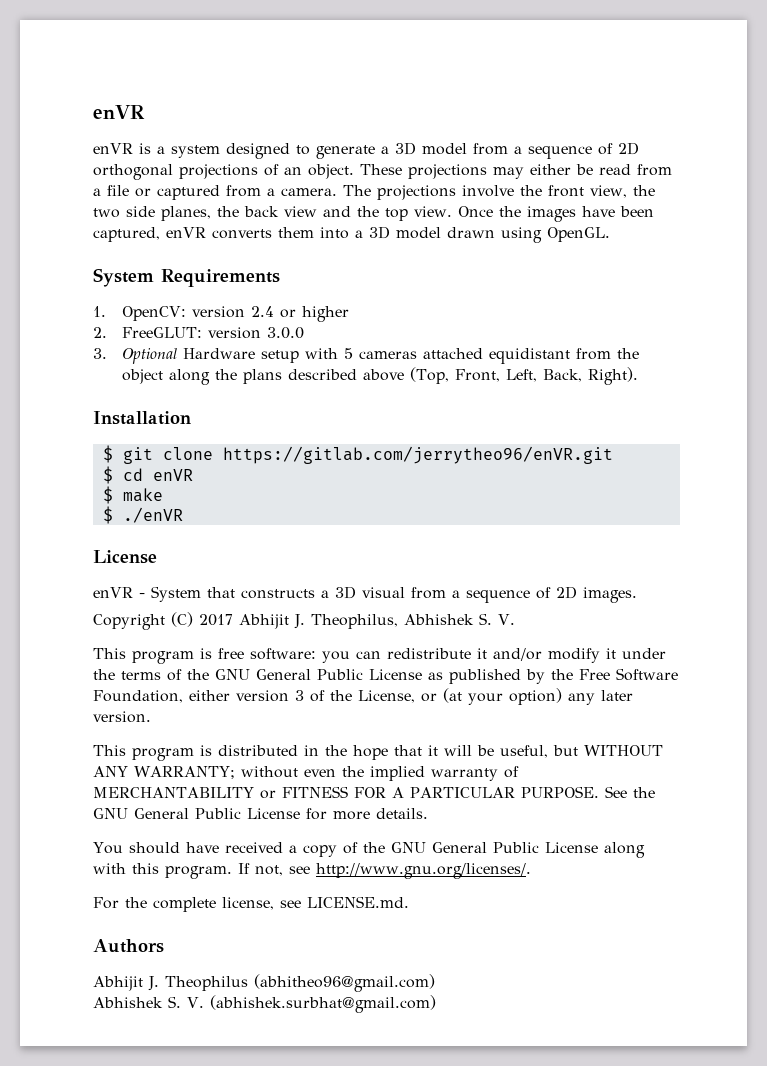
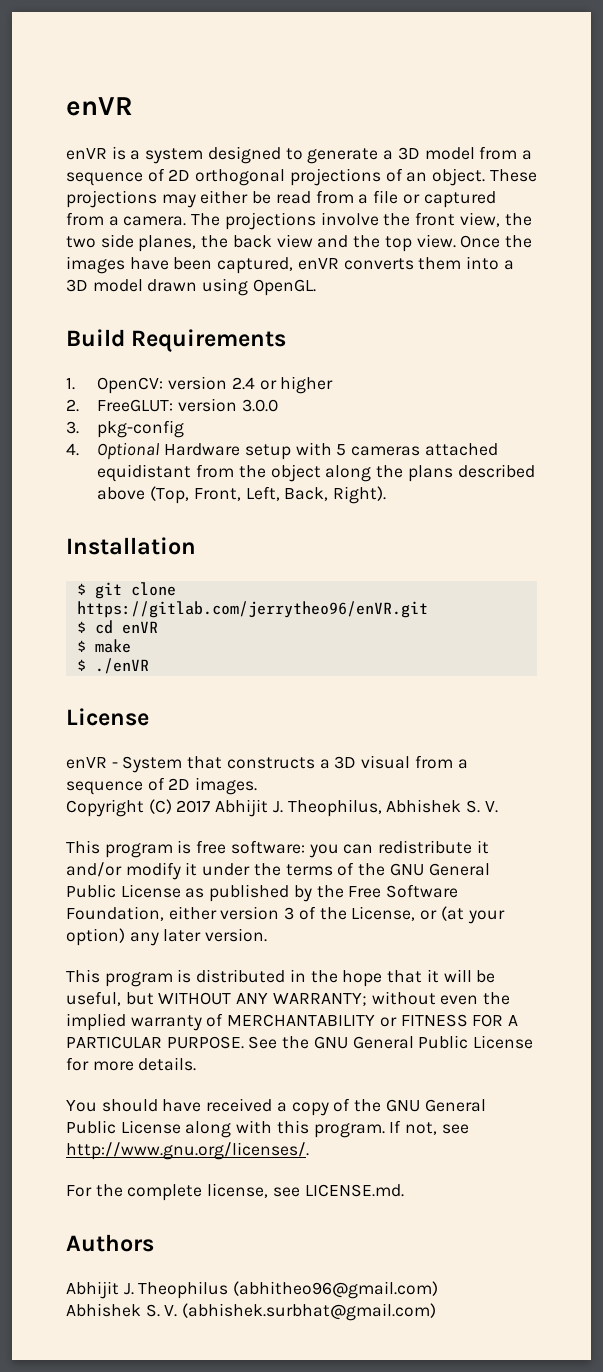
- System Requirements
+ Build Requirements
- 3. Optional Hardware setup with 5 cameras attached equidistant from the object along the plans described above (Top, Front, Left, Back, Right).
+ 3. pkg-config
+ 4. Optional Hardware setup with 5 cameras attached equidistant from the object along the plans described above (Top, Front, Left, Back, Right).

